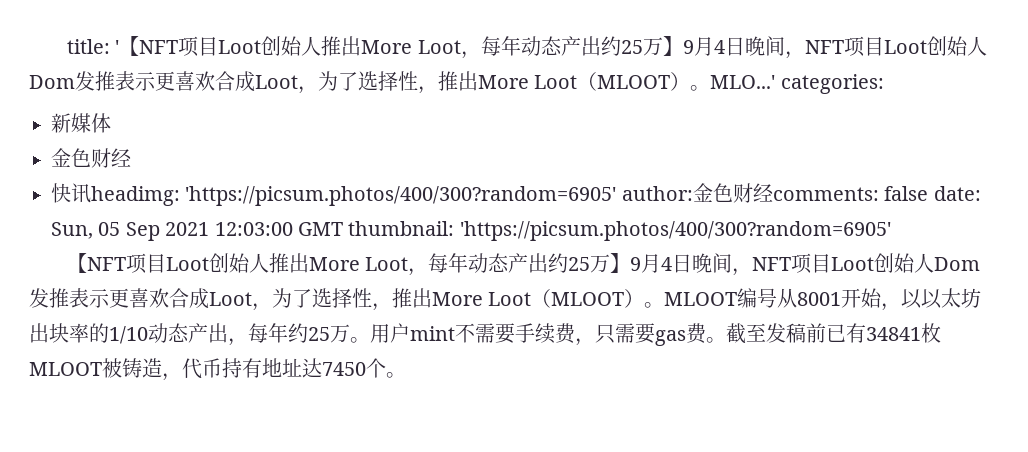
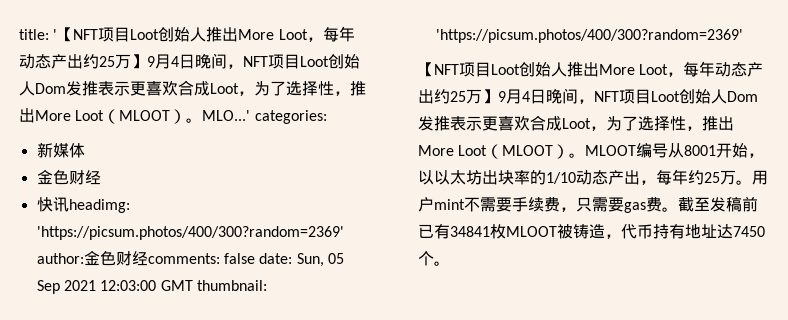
- 快讯headimg: 'https://picsum.photos/400/300?random=6905' author:金色财经comments: false date: Sun, 05 Sep 2021 12:03:00 GMT thumbnail: 'https://picsum.photos/400/300?random=6905'
+ 快讯headimg: 'https://picsum.photos/400/300?random=2369' author:金色财经comments: false date: Sun, 05 Sep 2021 12:03:00 GMT thumbnail: 'https://picsum.photos/400/300?random=2369'

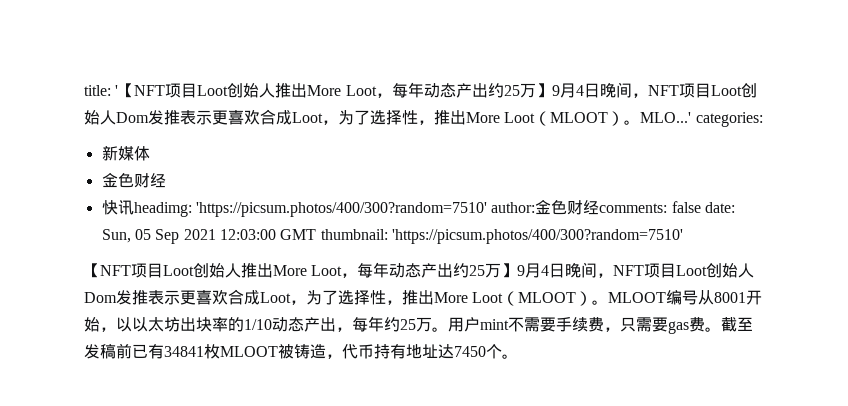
- 快讯headimg: 'https://picsum.photos/400/300?random=2369' author:金色财经comments: false date: Sun, 05 Sep 2021 12:03:00 GMT thumbnail: 'https://picsum.photos/400/300?random=2369'
+ 快讯headimg: 'https://picsum.photos/400/300?random=7510' author:金色财经comments: false date: Sun, 05 Sep 2021 12:03:00 GMT thumbnail: 'https://picsum.photos/400/300?random=7510'

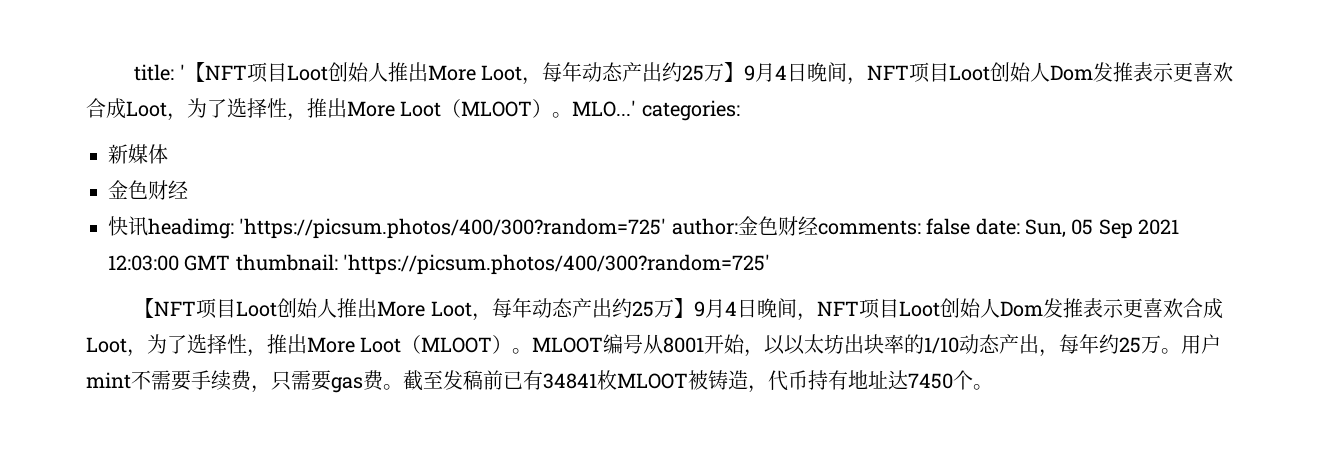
- 快讯headimg: 'https://picsum.photos/400/300?random=7510' author:金色财经comments: false date: Sun, 05 Sep 2021 12:03:00 GMT thumbnail: 'https://picsum.photos/400/300?random=7510'
+ 快讯headimg: 'https://picsum.photos/400/300?random=725' author:金色财经comments: false date: Sun, 05 Sep 2021 12:03:00 GMT thumbnail: 'https://picsum.photos/400/300?random=725'

